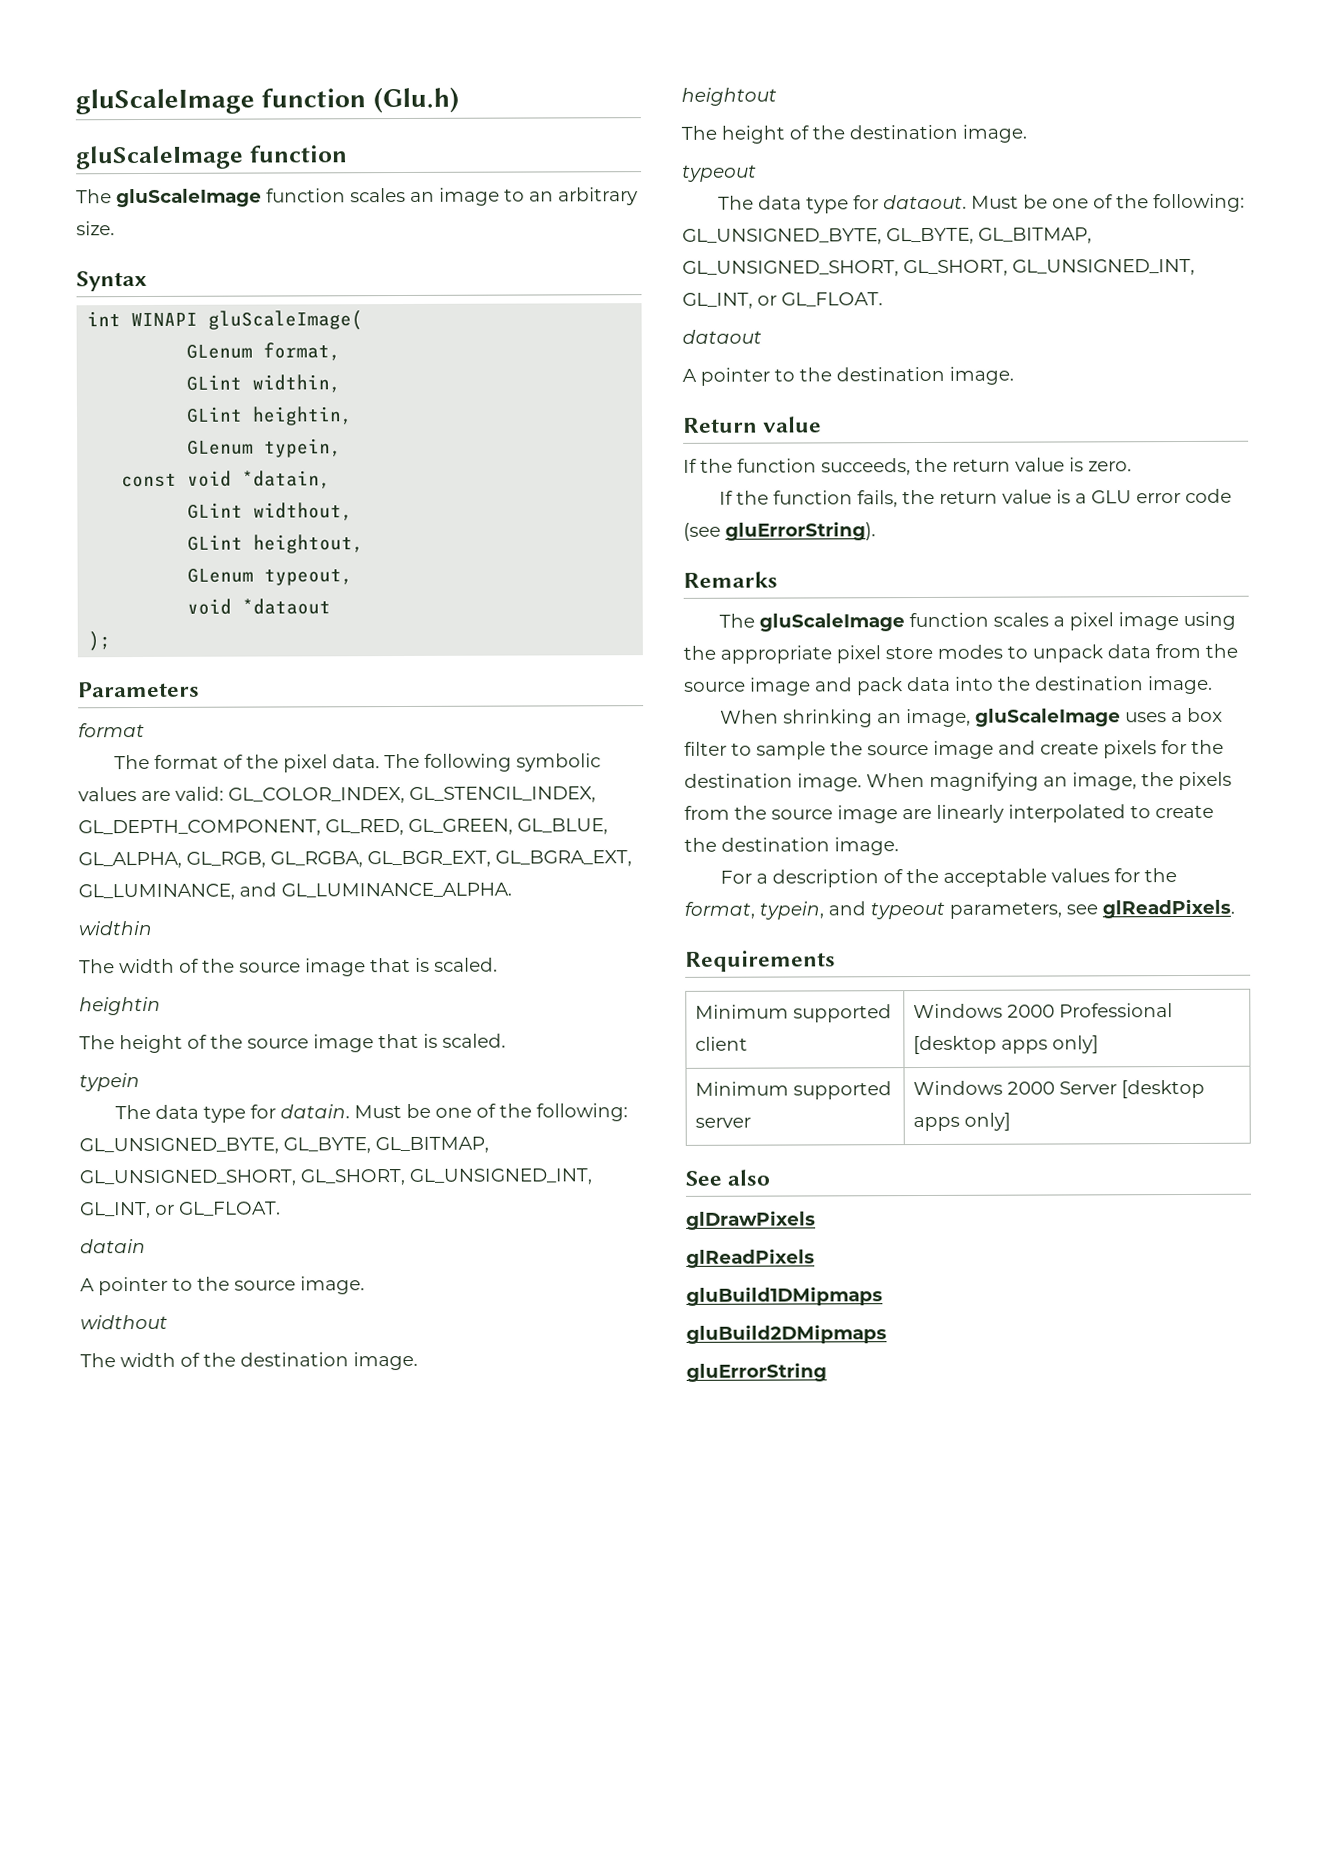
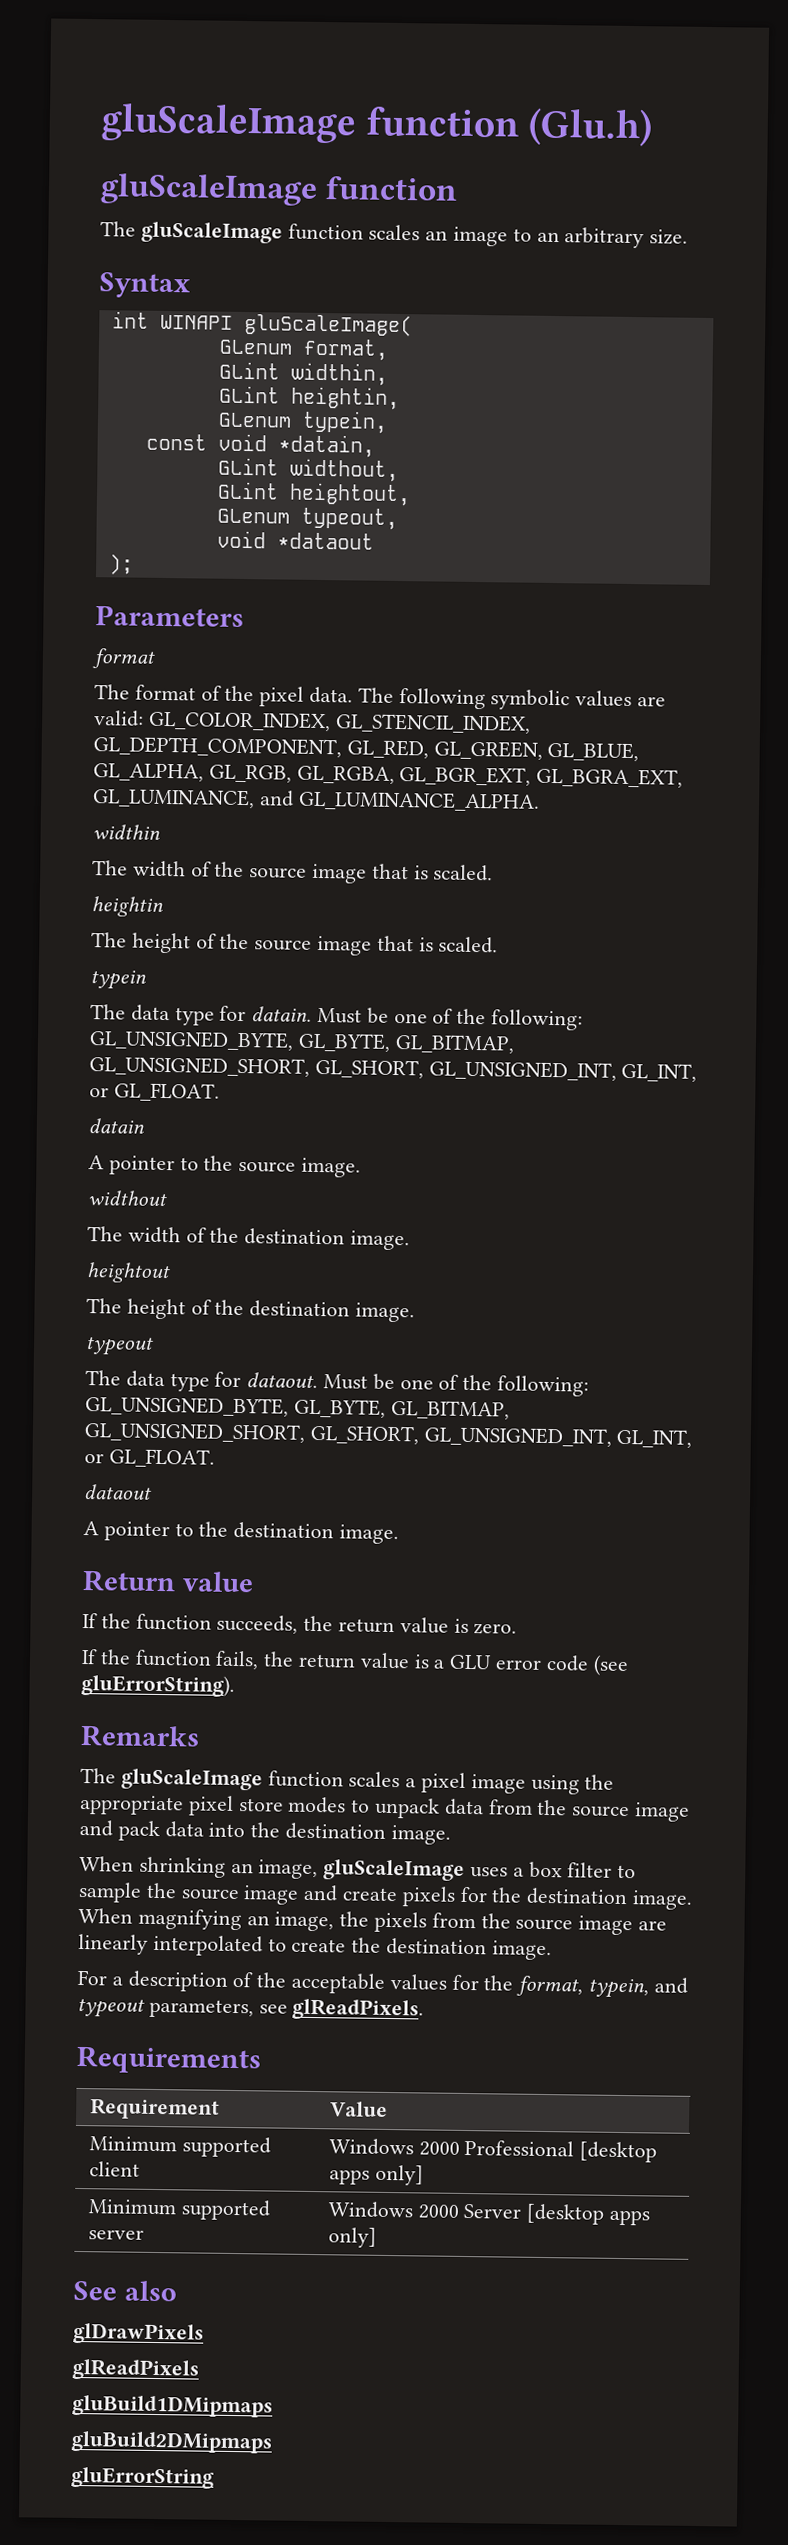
+ Requirement | Value

